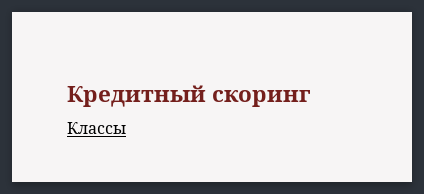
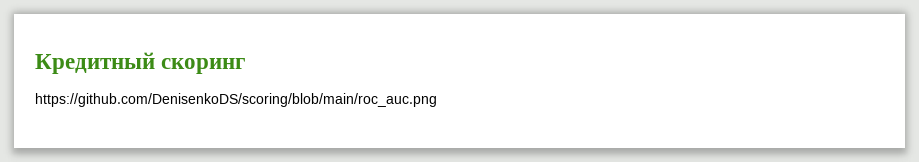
- Классы
+ https://github.com/DenisenkoDS/scoring/blob/main/roc_auc.png

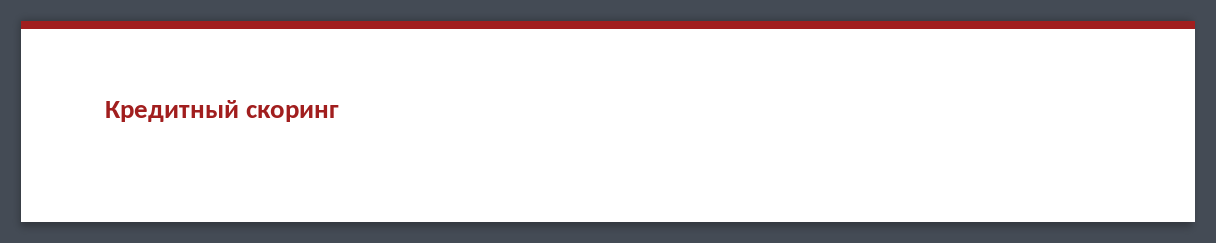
- https://github.com/DenisenkoDS/scoring/blob/main/roc_auc.png

